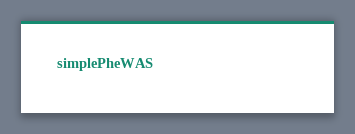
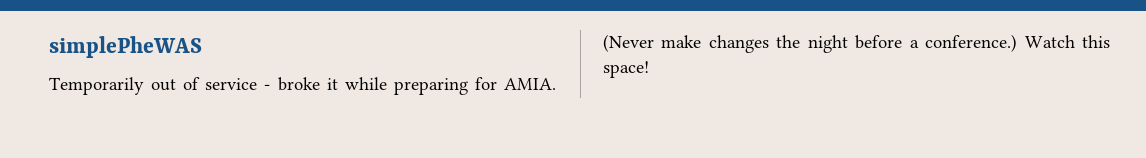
+ Temporarily out of service - broke it while preparing for AMIA. (Never make changes the night before a conference.) Watch this space!

